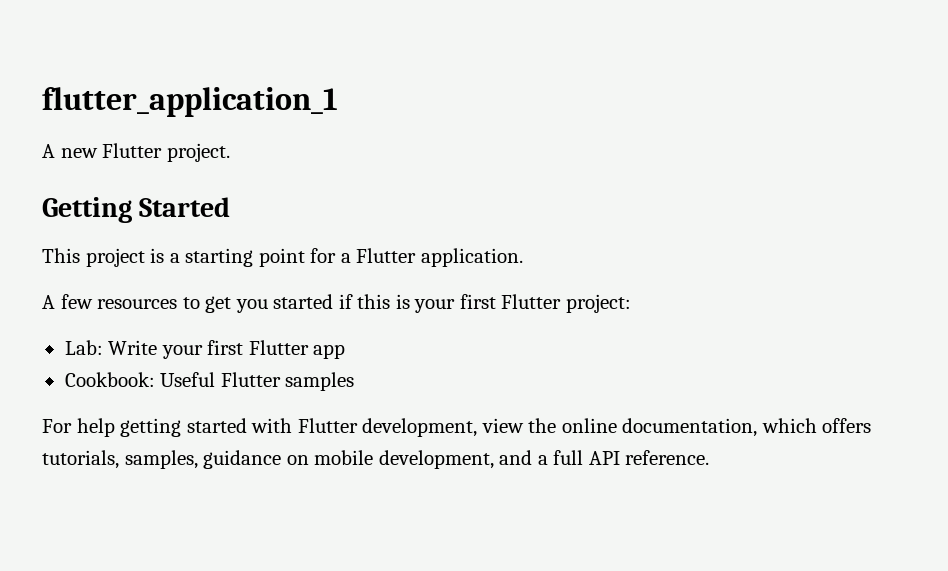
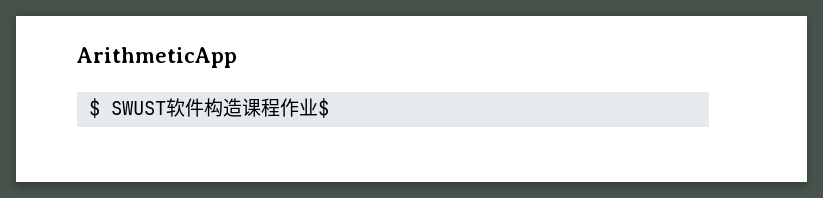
- flutter_application_1
- A new Flutter project.
- Getting Started
- This project is a starting point for a Flutter application.
- A few resources to get you started if this is your first Flutter project:
- Lab: Write your first Flutter app
- Cookbook: Useful Flutter samples
- For help getting started with Flutter development, view the online documentation, which offers tutorials, samples, guidance on mobile development, and a full API reference.
+ ArithmeticApp
+ $ SWUST软件构造课程作业$

